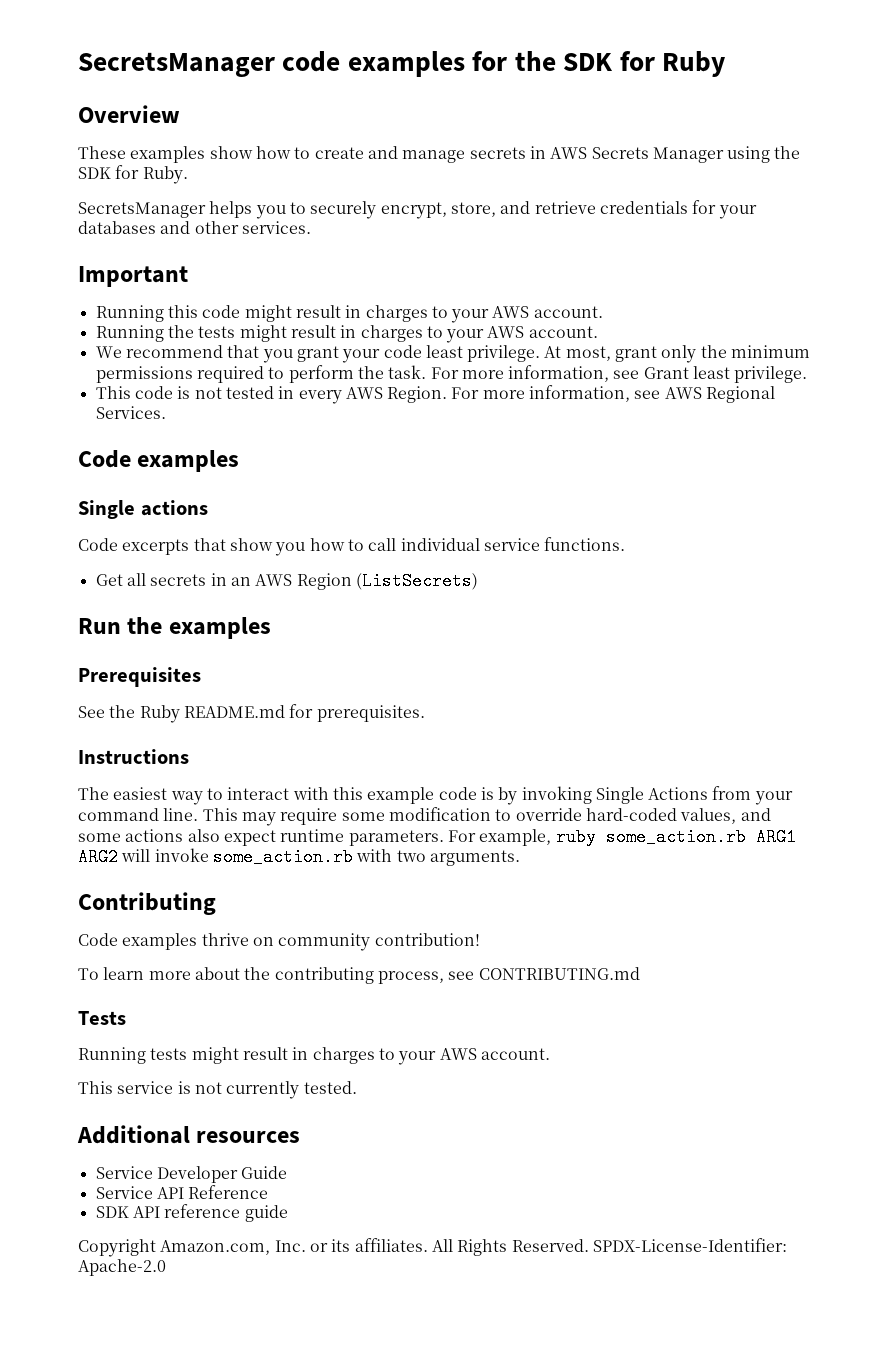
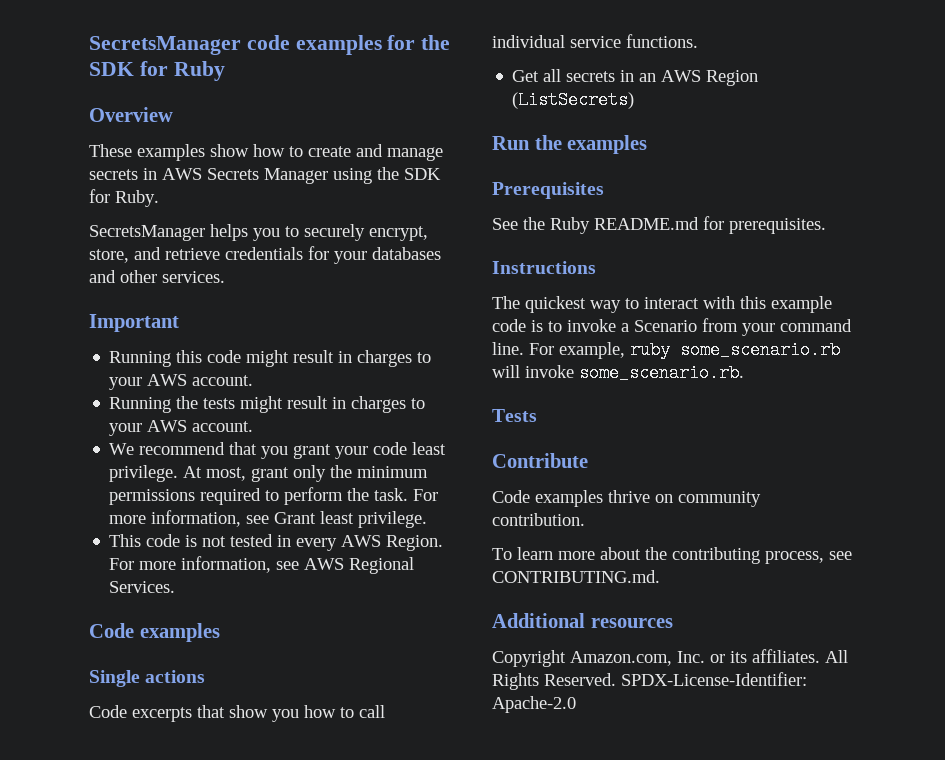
- The easiest way to interact with this example code is by invoking Single Actions from your command line. This may require some modification to override hard-coded values, and some actions also expect runtime parameters. For example, ruby some_action.rb ARG1 ARG2 will invoke some_action.rb with two arguments.
- Contributing
+ The quickest way to interact with this example code is to invoke a Scenario from your command line. For example, ruby some_scenario.rb will invoke some_scenario.rb.
+ Tests
+ Contribute
- Code examples thrive on community contribution!
+ Code examples thrive on community contribution.
- To learn more about the contributing process, see CONTRIBUTING.md
- Tests
- Running tests might result in charges to your AWS account.
- This service is not currently tested.
+ To learn more about the contributing process, see CONTRIBUTING.md.
  Additional resources
- Service Developer Guide
- Service API Reference
- SDK API reference guide

